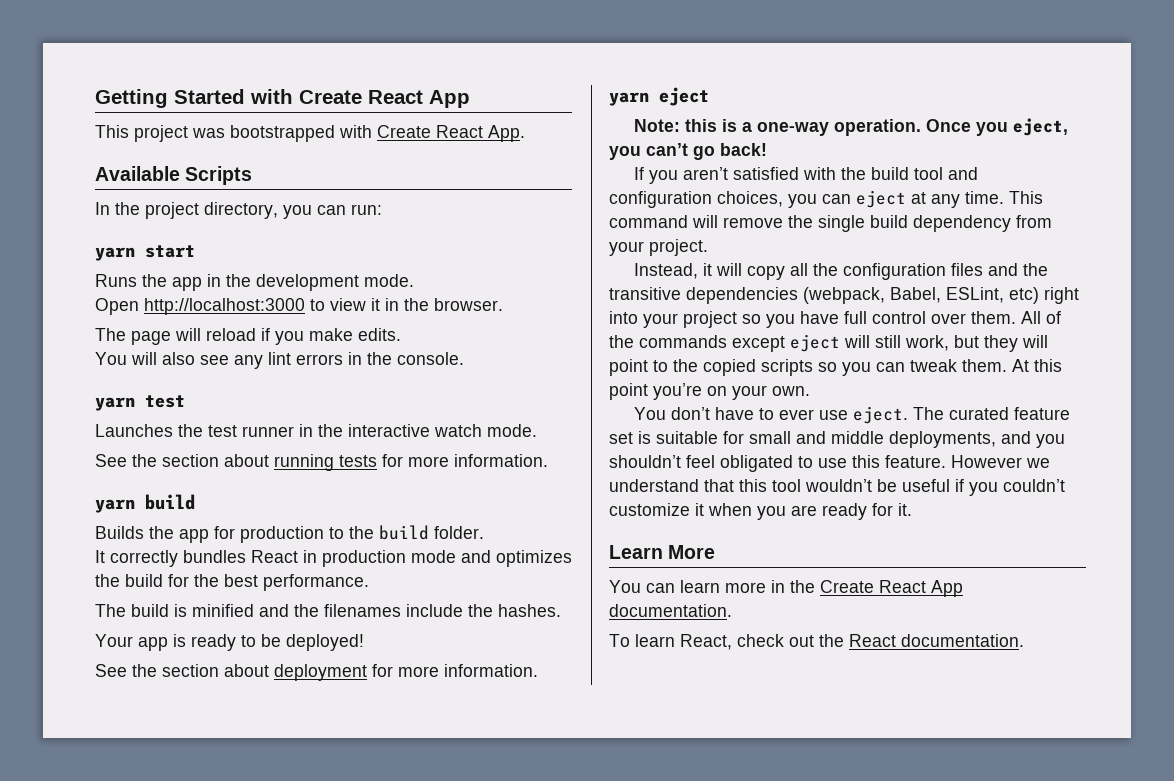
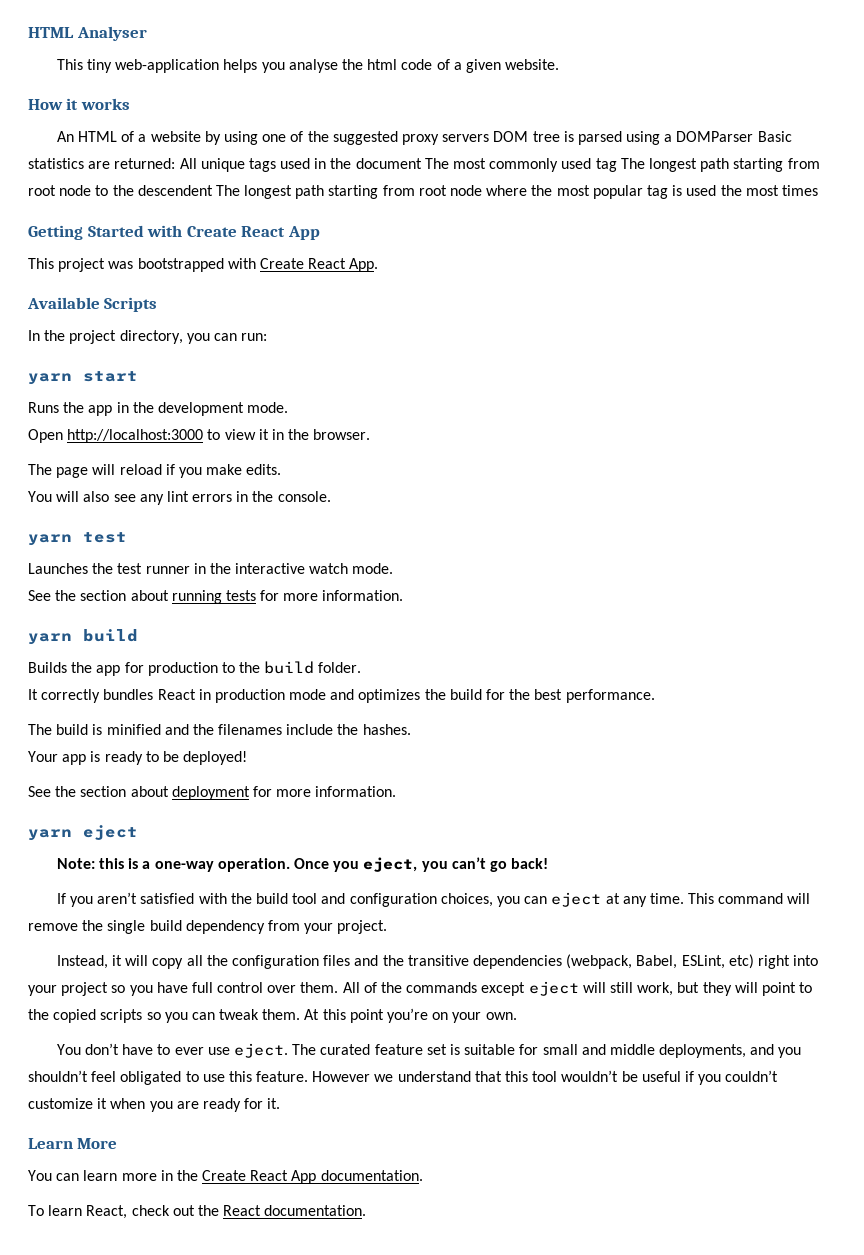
+ HTML Analyser
+ This tiny web-application helps you analyse the html code of a given website.
+ How it works
+ An HTML of a website by using one of the suggested proxy servers DOM tree is parsed using a DOMParser Basic statistics are returned: All unique tags used in the document The most commonly used tag The longest path starting from root node to the descendent The longest path starting from root node where the most popular tag is used the most times

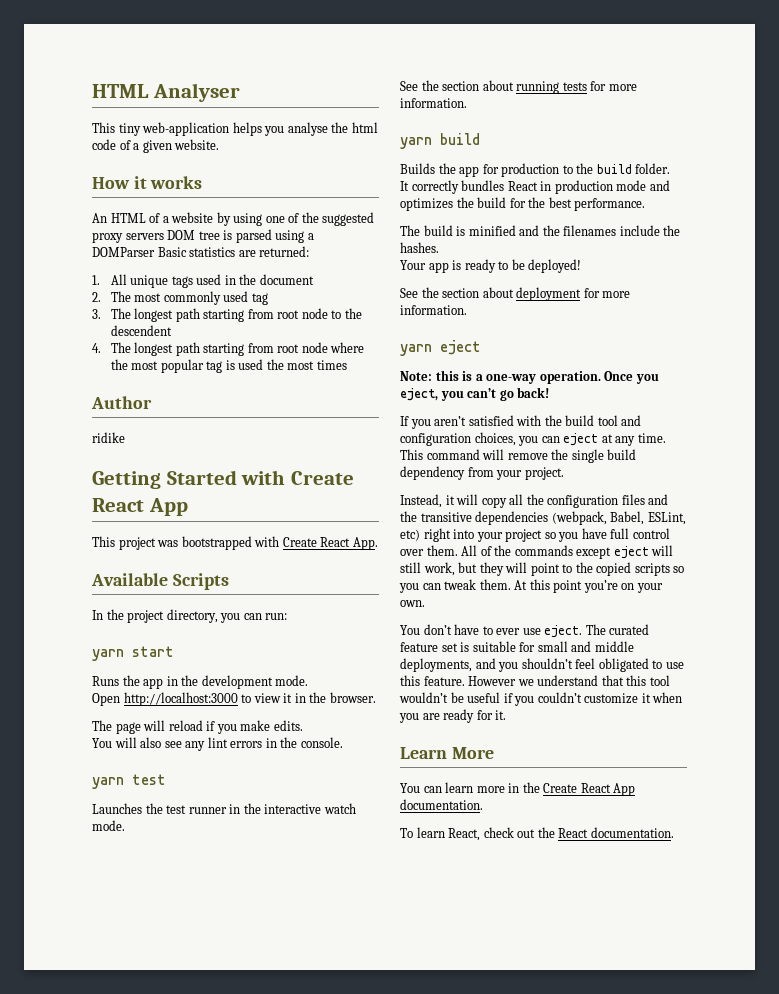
- An HTML of a website by using one of the suggested proxy servers DOM tree is parsed using a DOMParser Basic statistics are returned: All unique tags used in the document The most commonly used tag The longest path starting from root node to the descendent The longest path starting from root node where the most popular tag is used the most times
+ An HTML of a website by using one of the suggested proxy servers DOM tree is parsed using a DOMParser Basic statistics are returned:
+ 1. All unique tags used in the document
+ 2. The most commonly used tag
+ 3. The longest path starting from root node to the descendent
+ 4. The longest path starting from root node where the most popular tag is used the most times
+ Author
+ ridike

